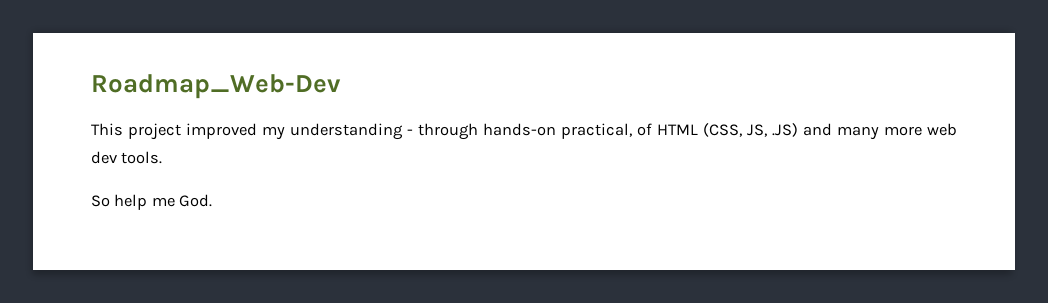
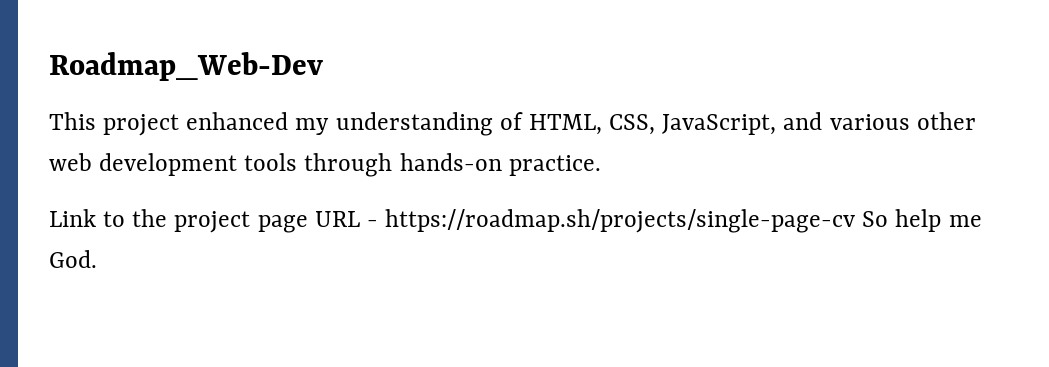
- This project improved my understanding - through hands-on practical, of HTML (CSS, JS, .JS) and many more web dev tools.
- So help me God.
+ This project enhanced my understanding of HTML, CSS, JavaScript, and various other web development tools through hands-on practice.
+ Link to the project page URL - https://roadmap.sh/projects/single-page-cv So help me God.

